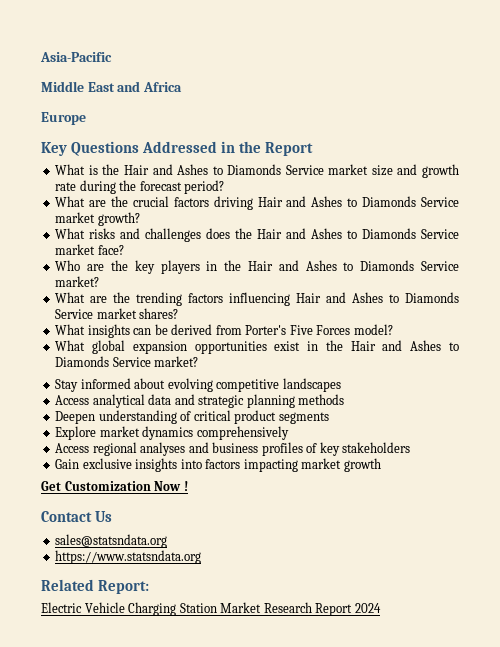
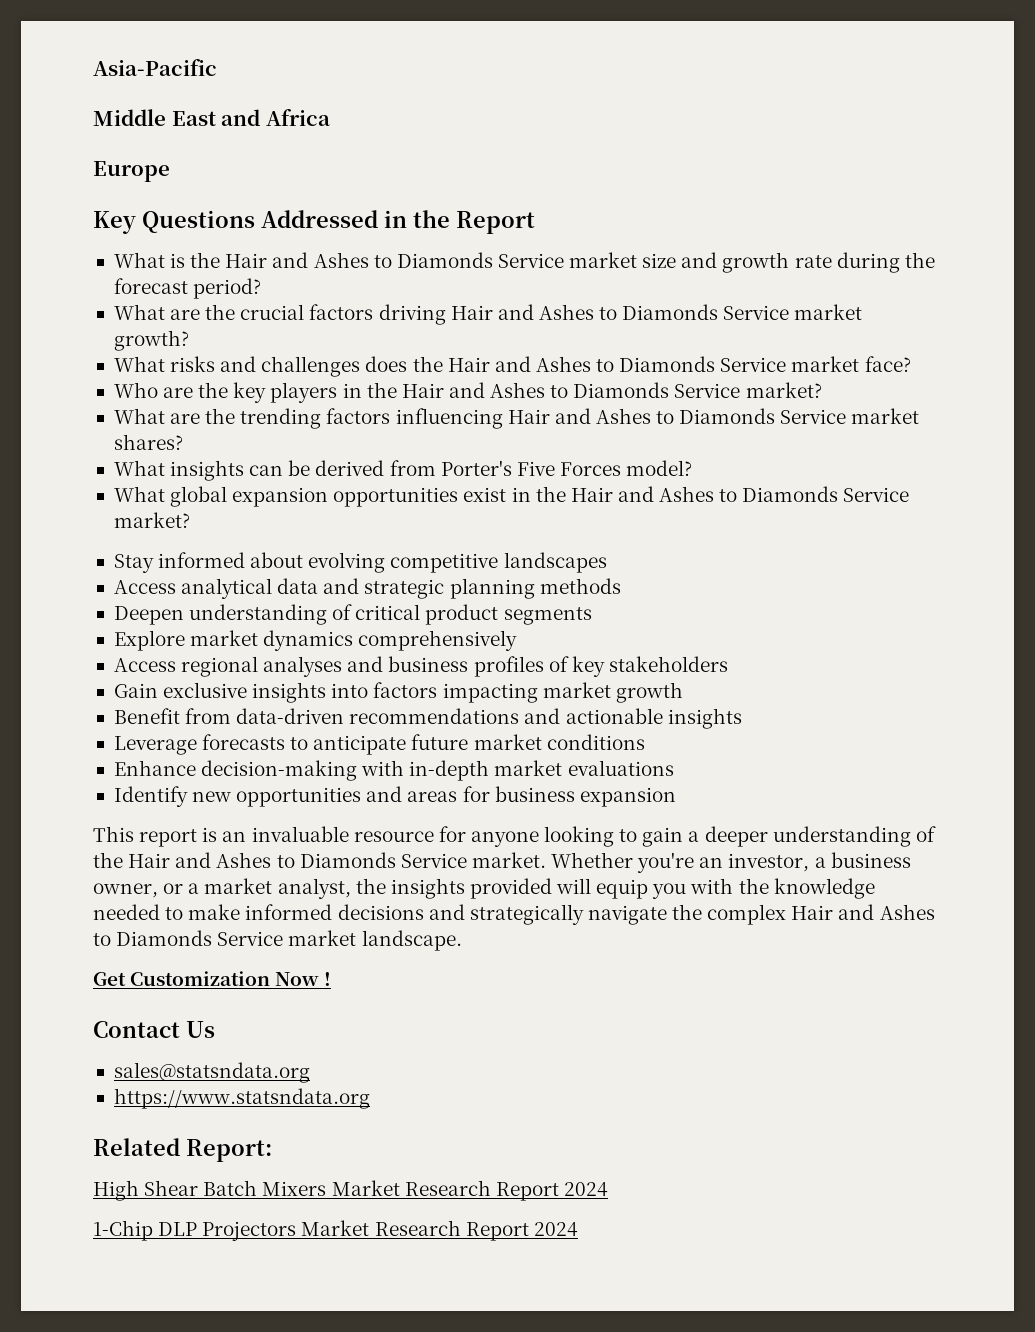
+ Benefit from data-driven recommendations and actionable insights
+ Leverage forecasts to anticipate future market conditions
+ Enhance decision-making with in-depth market evaluations
+ Identify new opportunities and areas for business expansion
+ This report is an invaluable resource for anyone looking to gain a deeper understanding of the Hair and Ashes to Diamonds Service market. Whether you're an investor, a business owner, or a market analyst, the insights provided will equip you with the knowledge needed to make informed decisions and strategically navigate the complex Hair and Ashes to Diamonds Service market landscape.
- Electric Vehicle Charging Station Market Research Report 2024
+ High Shear Batch Mixers Market Research Report 2024
+ 1-Chip DLP Projectors Market Research Report 2024

